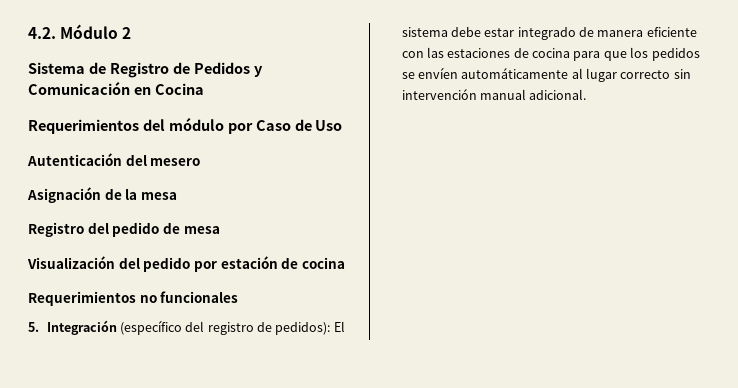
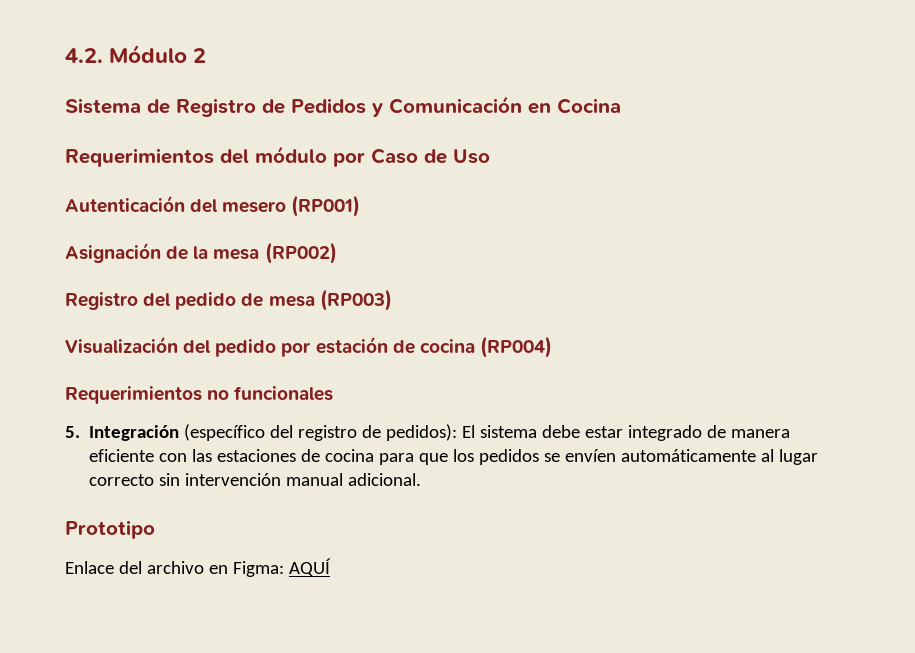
- Autenticación del mesero
+ Autenticación del mesero (RP001)
- Asignación de la mesa
+ Asignación de la mesa (RP002)
- Registro del pedido de mesa
+ Registro del pedido de mesa (RP003)
- Visualización del pedido por estación de cocina
+ Visualización del pedido por estación de cocina (RP004)
+ Prototipo
+ Enlace del archivo en Figma: AQUÍ

